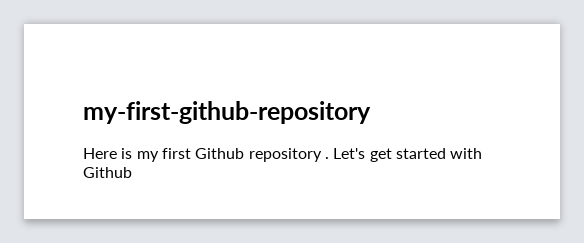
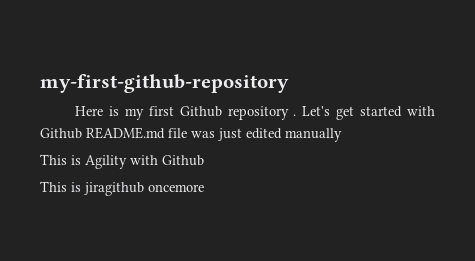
- Let's get started with Github
+ Let's get started with Github README.md file was just edited manually
+ This is Agility with Github
+ This is jiragithub oncemore

